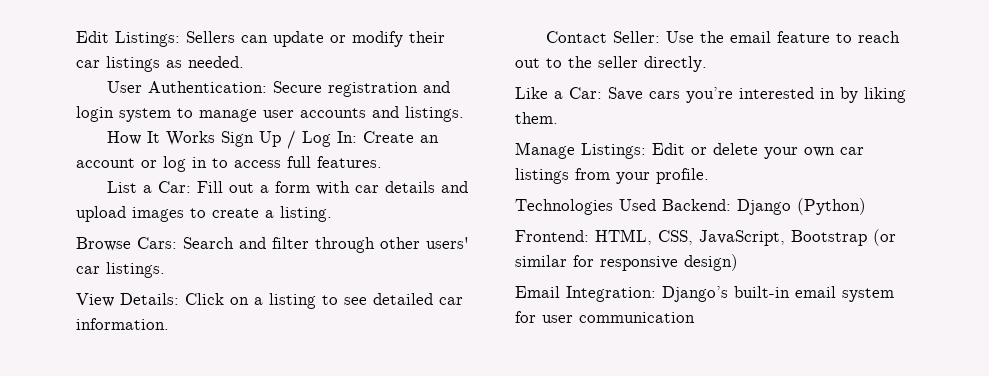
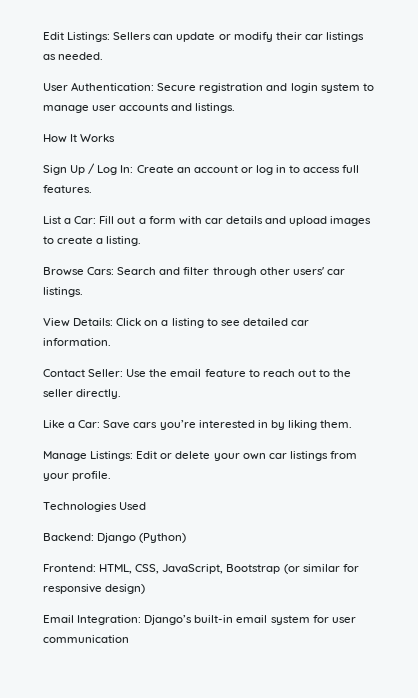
- How It Works Sign Up / Log In: Create an account or log in to access full features.
+ How It Works
+ Sign Up / Log In: Create an account or log in to access full features.
- Technologies Used Backend: Django (Python)
+ Technologies Used
+ Backend: Django (Python)

